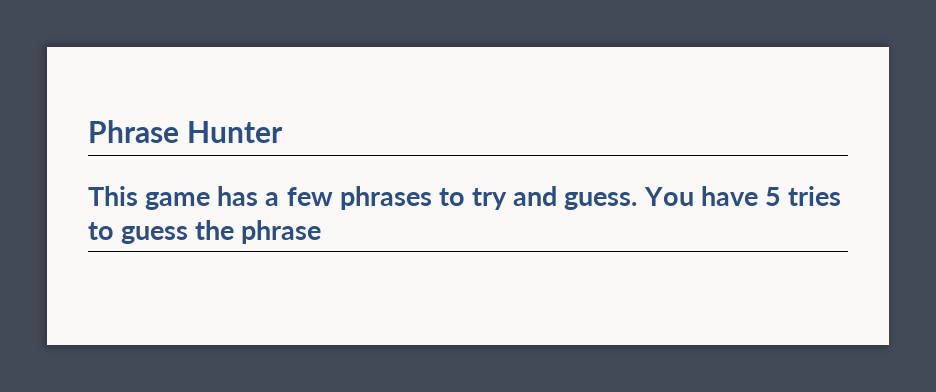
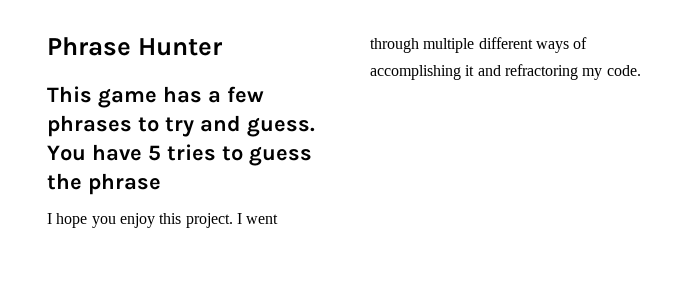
+ I hope you enjoy this project. I went through multiple different ways of accomplishing it and refractoring my code.

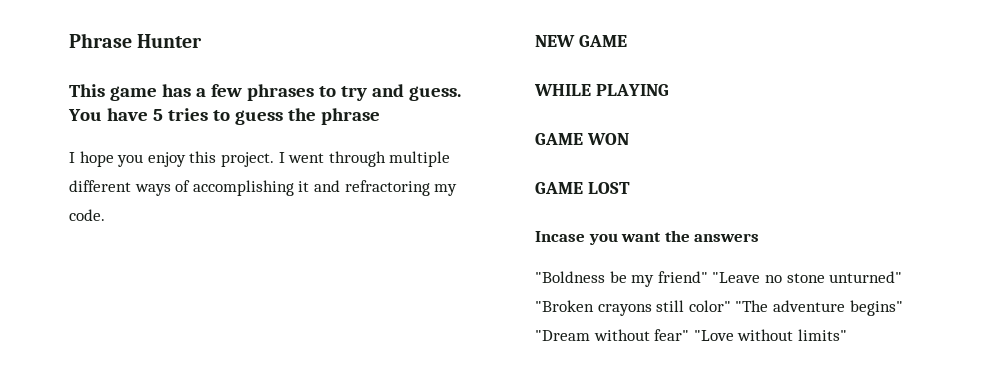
+ NEW GAME
+ WHILE PLAYING
+ GAME WON
+ GAME LOST
+ Incase you want the answers
+ "Boldness be my friend" "Leave no stone unturned" "Broken crayons still color" "The adventure begins" "Dream without fear" "Love without limits"

